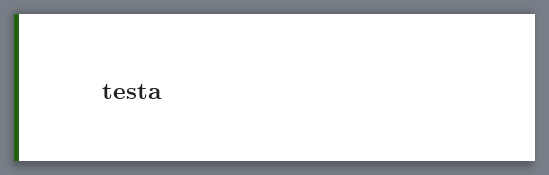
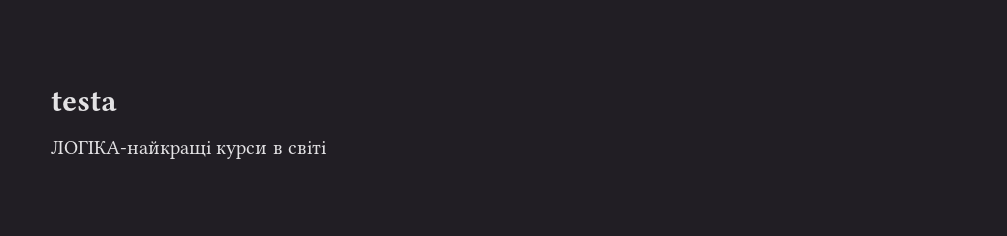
+ ЛОГІКА-найкращі курси в світі

